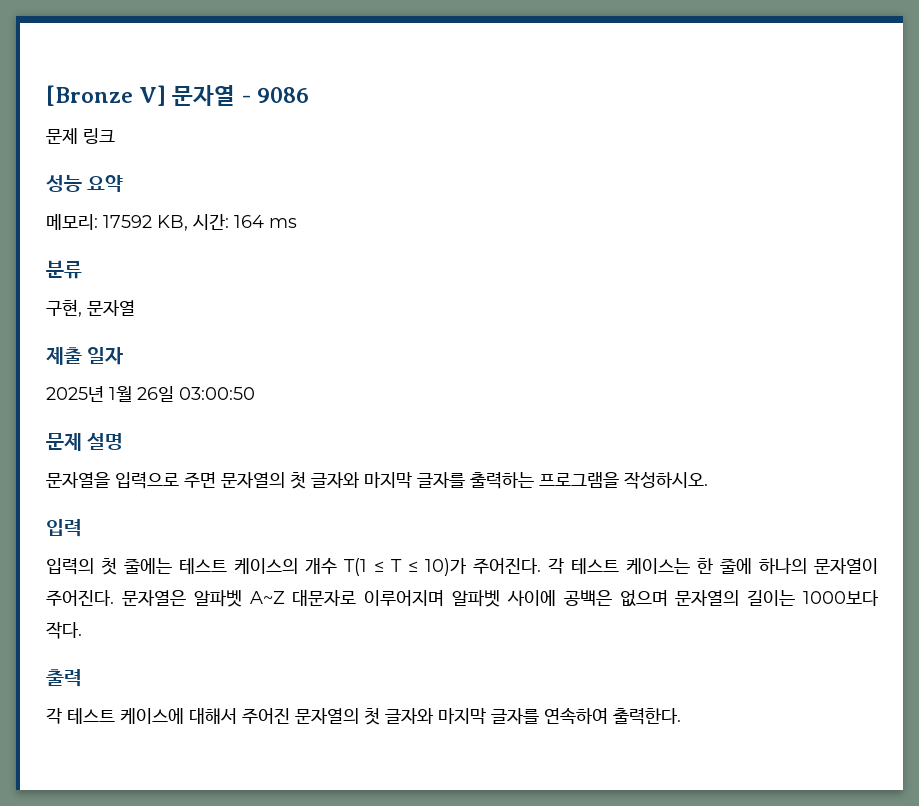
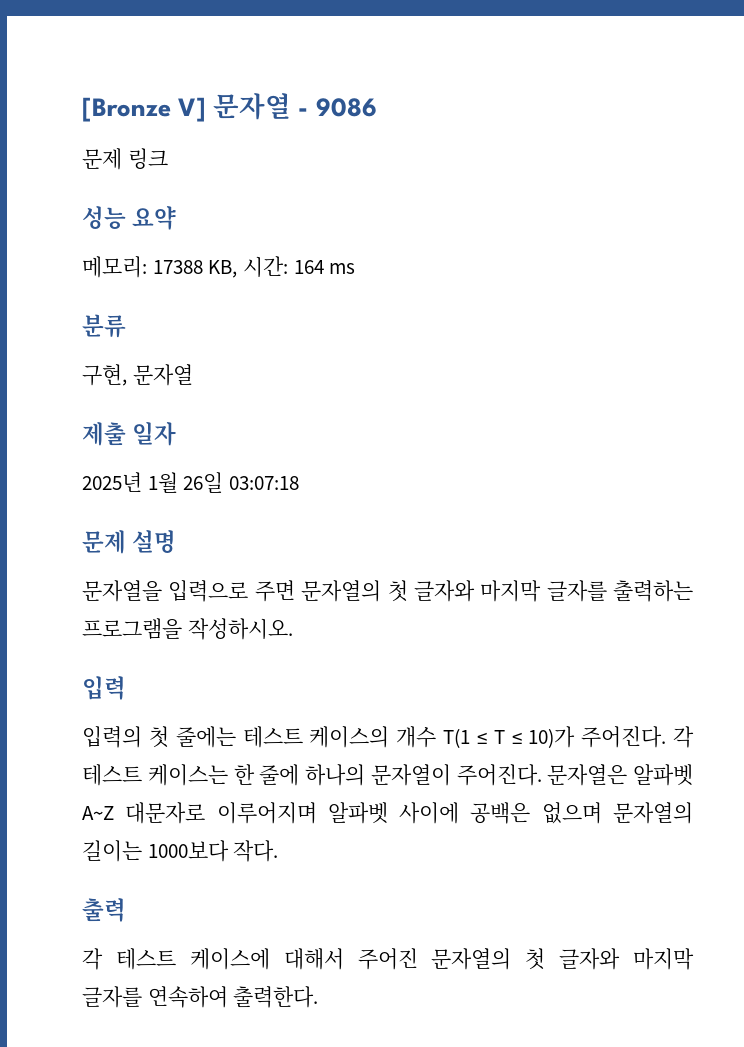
- 메모리: 17592 KB, 시간: 164 ms
+ 메모리: 17388 KB, 시간: 164 ms
- 2025년 1월 26일 03:00:50
+ 2025년 1월 26일 03:07:18

